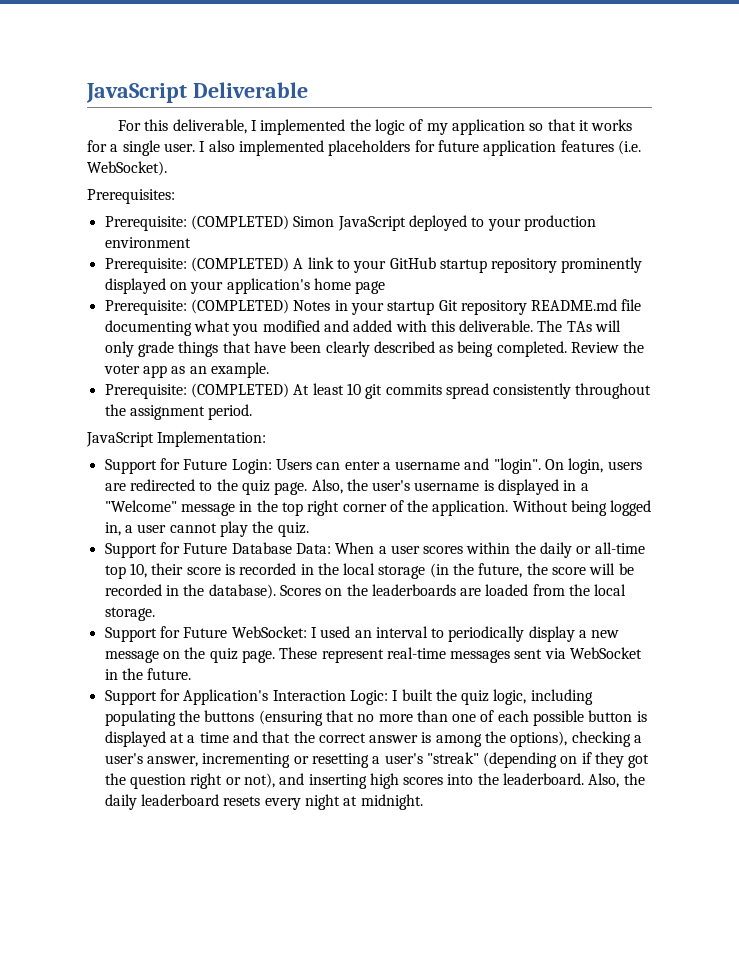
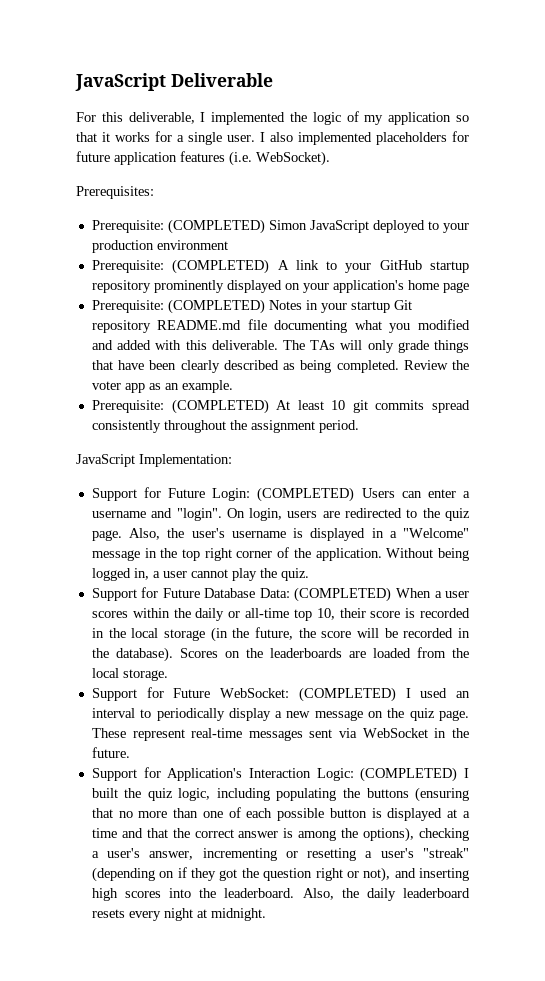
- Support for Future Login: Users can enter a username and "login".
+ Support for Future Login: (COMPLETED) Users can enter a username and "login".
- Support for Future Database Data: When a user scores within the daily or all-time top 10, their score is recorded in the local storage (in the future, the score will be recorded in the database).
+ Support for Future Database Data: (COMPLETED) When a user scores within the daily or all-time top 10, their score is recorded in the local storage (in the future, the score will be recorded in the database).
- Support for Future WebSocket: I used an interval to periodically display a new message on the quiz page.
+ Support for Future WebSocket: (COMPLETED) I used an interval to periodically display a new message on the quiz page.
- I built the quiz logic, including populating the buttons (ensuring that no more than one of each possible button is displayed at a time and that the correct answer is among the options), checking a user's answer, incrementing or resetting a user's "streak" (depending on if they got the question right or not), and inserting high scores into the leaderboard.
+ (COMPLETED) I built the quiz logic, including populating the buttons (ensuring that no more than one of each possible button is displayed at a time and that the correct answer is among the options), checking a user's answer, incrementing or resetting a user's "streak" (depending on if they got the question right or not), and inserting high scores into the leaderboard.

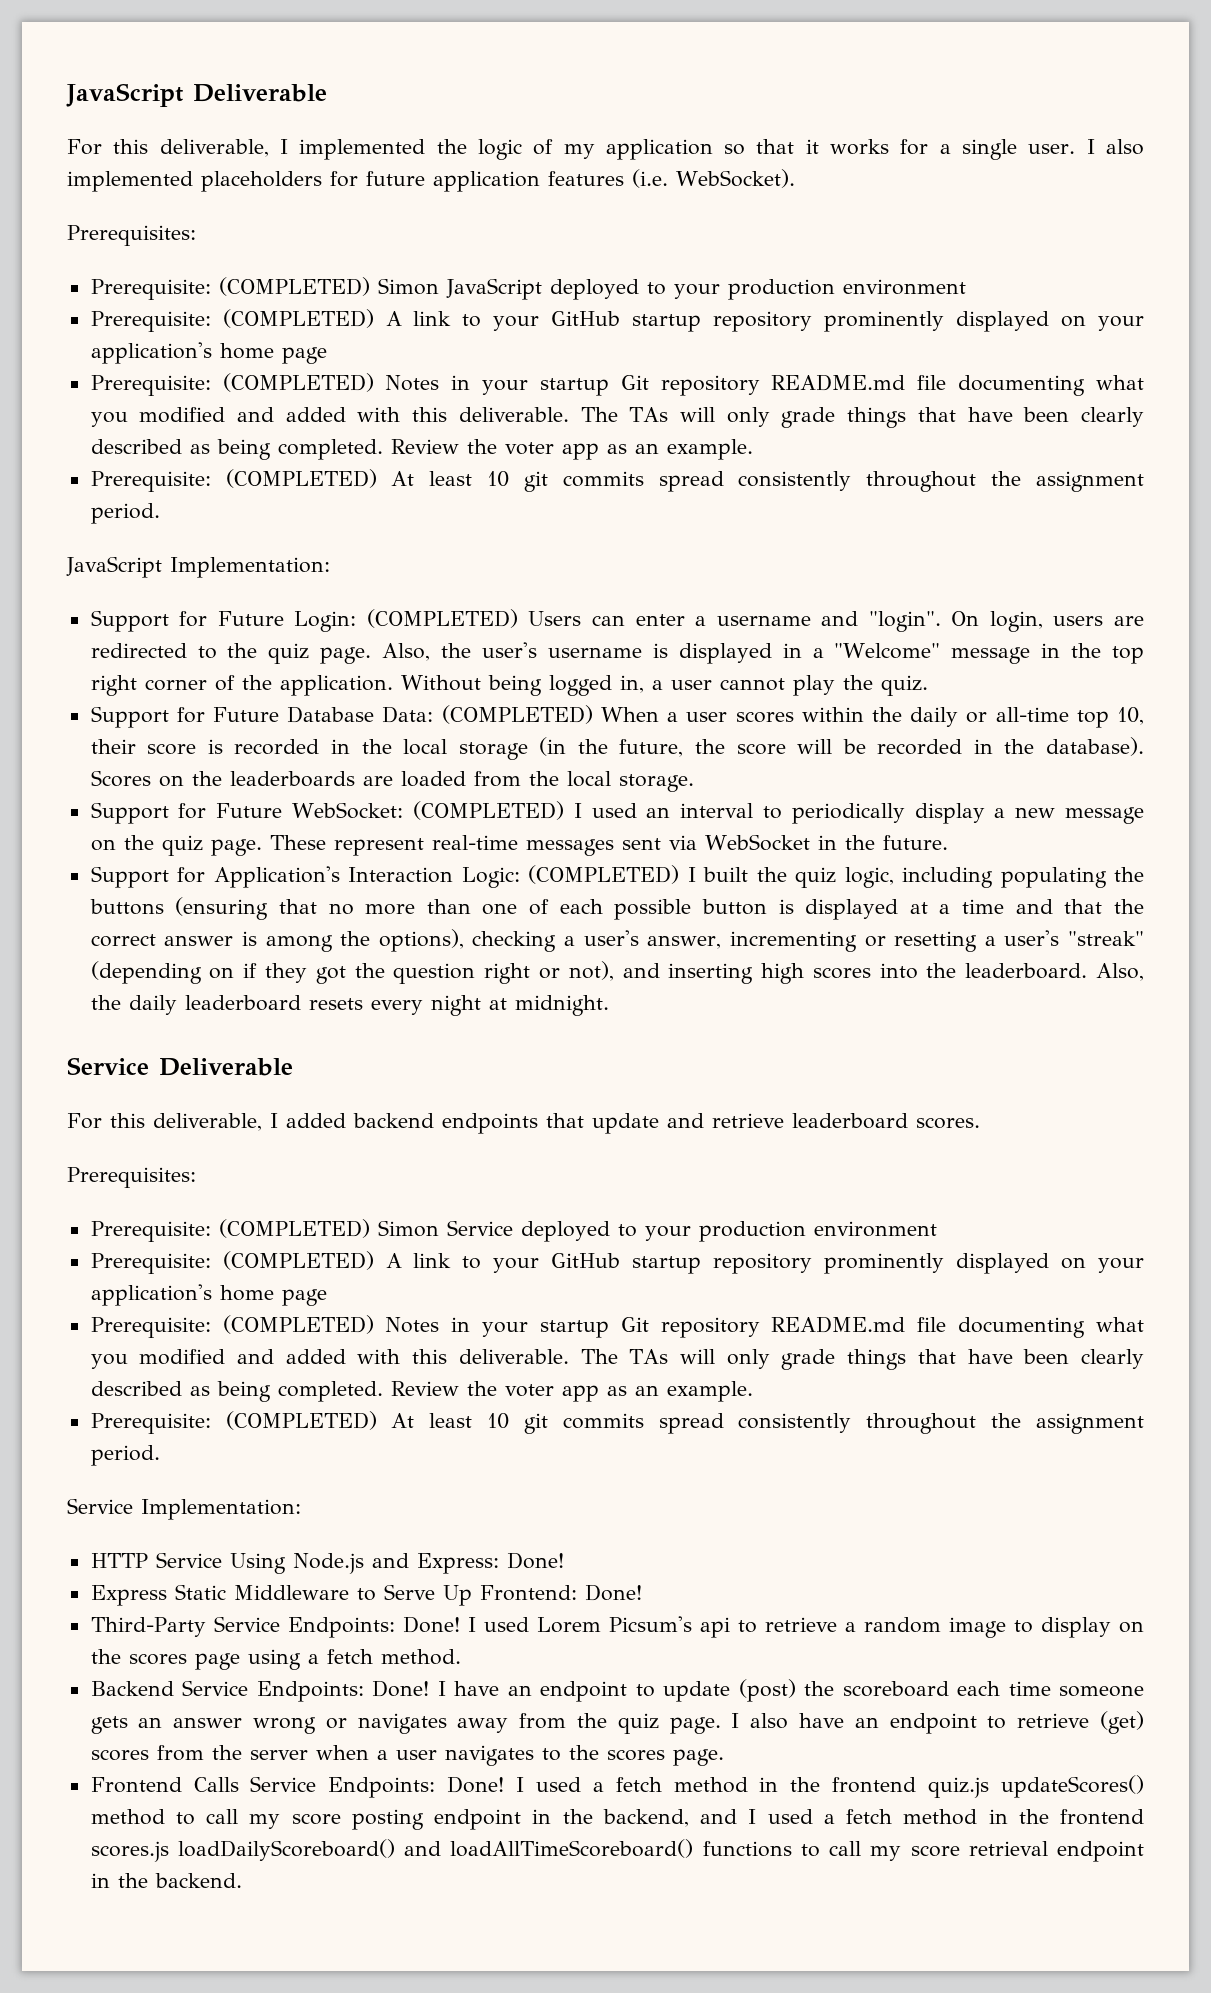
+ Service Deliverable
+ For this deliverable, I added backend endpoints that update and retrieve leaderboard scores.
+ Prerequisites:
+ Prerequisite: (COMPLETED) Simon Service deployed to your production environment
+ Prerequisite: (COMPLETED) A link to your GitHub startup repository prominently displayed on your application's home page
+ Prerequisite: (COMPLETED) Notes in your startup Git repository README.md file documenting what you modified and added with this deliverable. The TAs will only grade things that have been clearly described as being completed. Review the voter app as an example.
+ Prerequisite: (COMPLETED) At least 10 git commits spread consistently throughout the assignment period.
+ Service Implementation:
+ HTTP Service Using Node.js and Express: Done!
+ Express Static Middleware to Serve Up Frontend: Done!
+ Third-Party Service Endpoints: Done! I used Lorem Picsum's api to retrieve a random image to display on the scores page using a fetch method.
+ Backend Service Endpoints: Done! I have an endpoint to update (post) the scoreboard each time someone gets an answer wrong or navigates away from the quiz page. I also have an endpoint to retrieve (get) scores from the server when a user navigates to the scores page.
+ Frontend Calls Service Endpoints: Done! I used a fetch method in the frontend quiz.js updateScores() method to call my score posting endpoint in the backend, and I used a fetch method in the frontend scores.js loadDailyScoreboard() and loadAllTimeScoreboard() functions to call my score retrieval endpoint in the backend.

